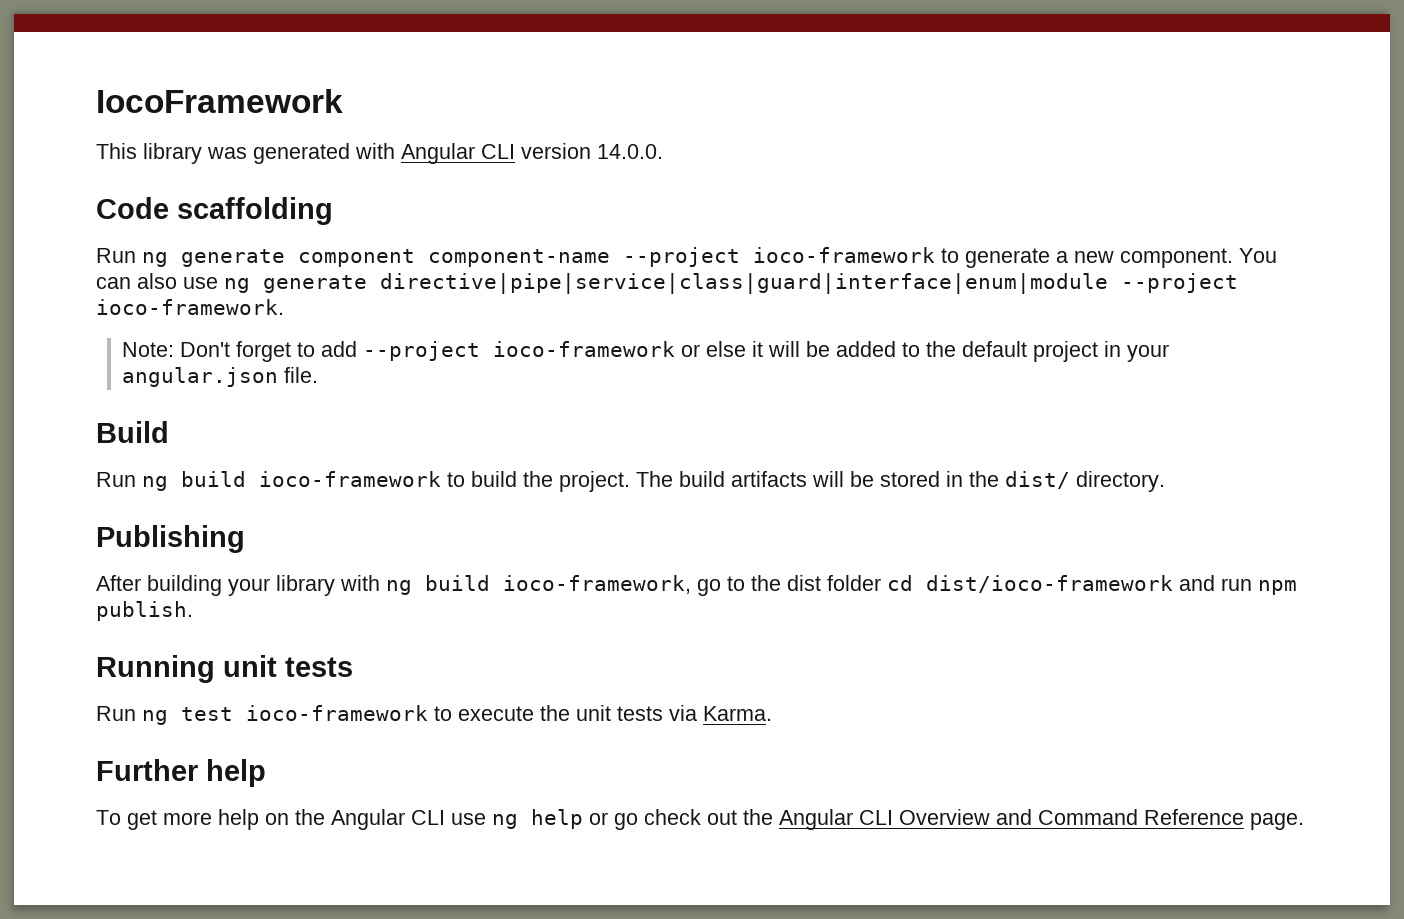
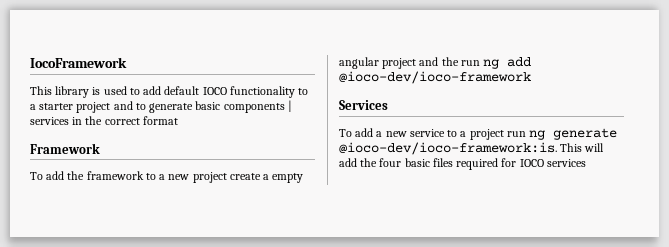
- This library was generated with Angular CLI version 14.0.0.
- Code scaffolding
- Run ng generate component component-name --project ioco-framework to generate a new component. You can also use ng generate directive|pipe|service|class|guard|interface|enum|module --project ioco-framework.
- Note: Don't forget to add --project ioco-framework or else it will be added to the default project in your angular.json file.
- Build
- Run ng build ioco-framework to build the project. The build artifacts will be stored in the dist/ directory.
- Publishing
- After building your library with ng build ioco-framework, go to the dist folder cd dist/ioco-framework and run npm publish.
- Running unit tests
- Run ng test ioco-framework to execute the unit tests via Karma.
- Further help
- To get more help on the Angular CLI use ng help or go check out the Angular CLI Overview and Command Reference page.
+ This library is used to add default IOCO functionality to a starter project and to generate basic components | services in the correct format
+ Framework
+ To add the framework to a new project create a empty angular project and the run ng add @ioco-dev/ioco-framework
+ Services
+ To add a new service to a project run ng generate @ioco-dev/ioco-framework:is. This will add the four basic files required for IOCO services

